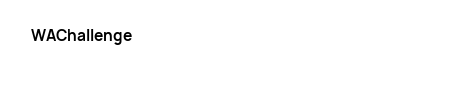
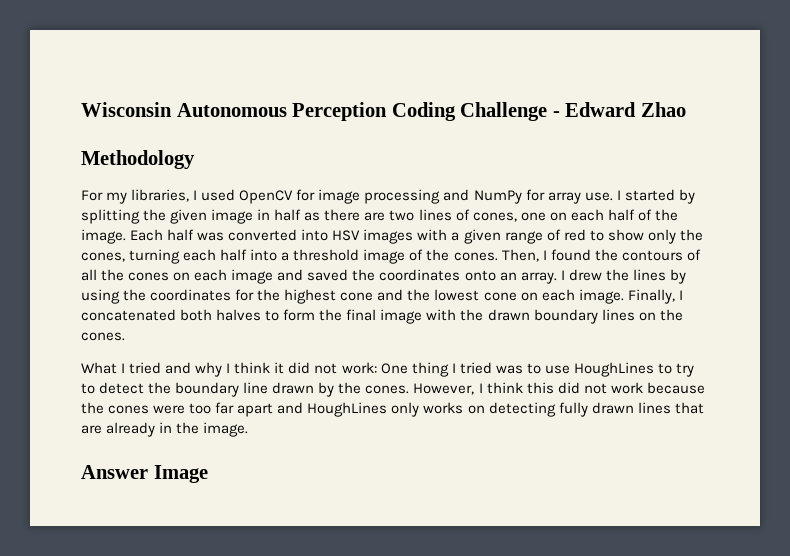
- WAChallenge
+ Wisconsin Autonomous Perception Coding Challenge - Edward Zhao
+ Methodology
+ For my libraries, I used OpenCV for image processing and NumPy for array use. I started by splitting the given image in half as there are two lines of cones, one on each half of the image. Each half was converted into HSV images with a given range of red to show only the cones, turning each half into a threshold image of the cones. Then, I found the contours of all the cones on each image and saved the coordinates onto an array. I drew the lines by using the coordinates for the highest cone and the lowest cone on each image. Finally, I concatenated both halves to form the final image with the drawn boundary lines on the cones.
+ What I tried and why I think it did not work: One thing I tried was to use HoughLines to try to detect the boundary line drawn by the cones. However, I think this did not work because the cones were too far apart and HoughLines only works on detecting fully drawn lines that are already in the image.
+ Answer Image

